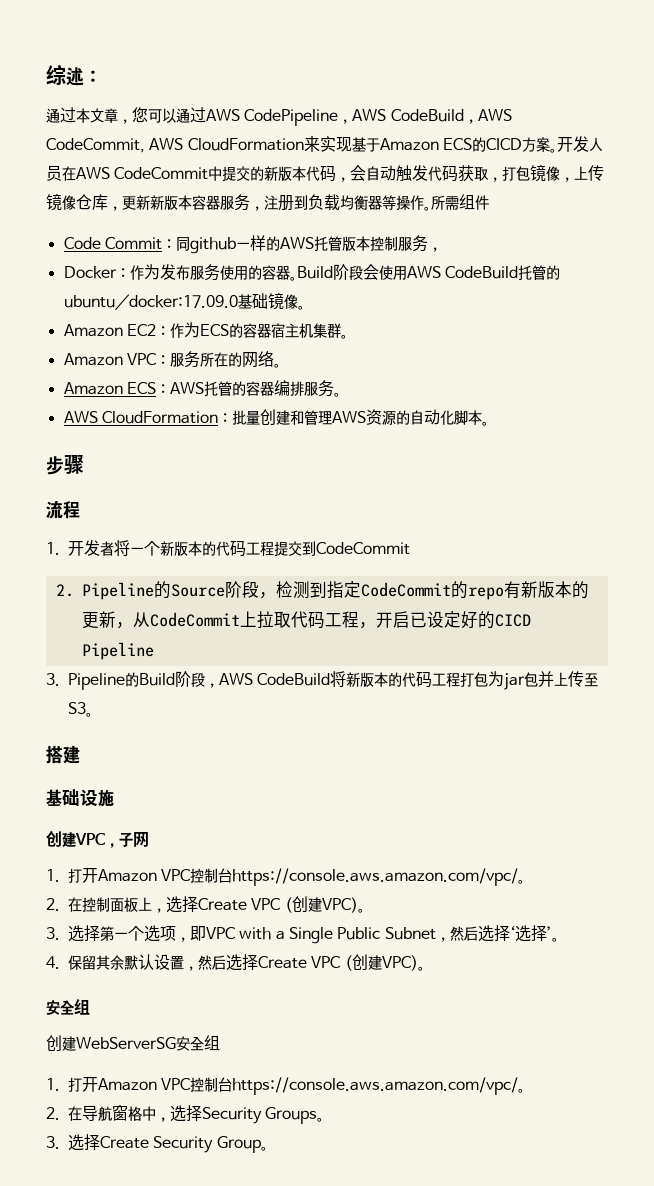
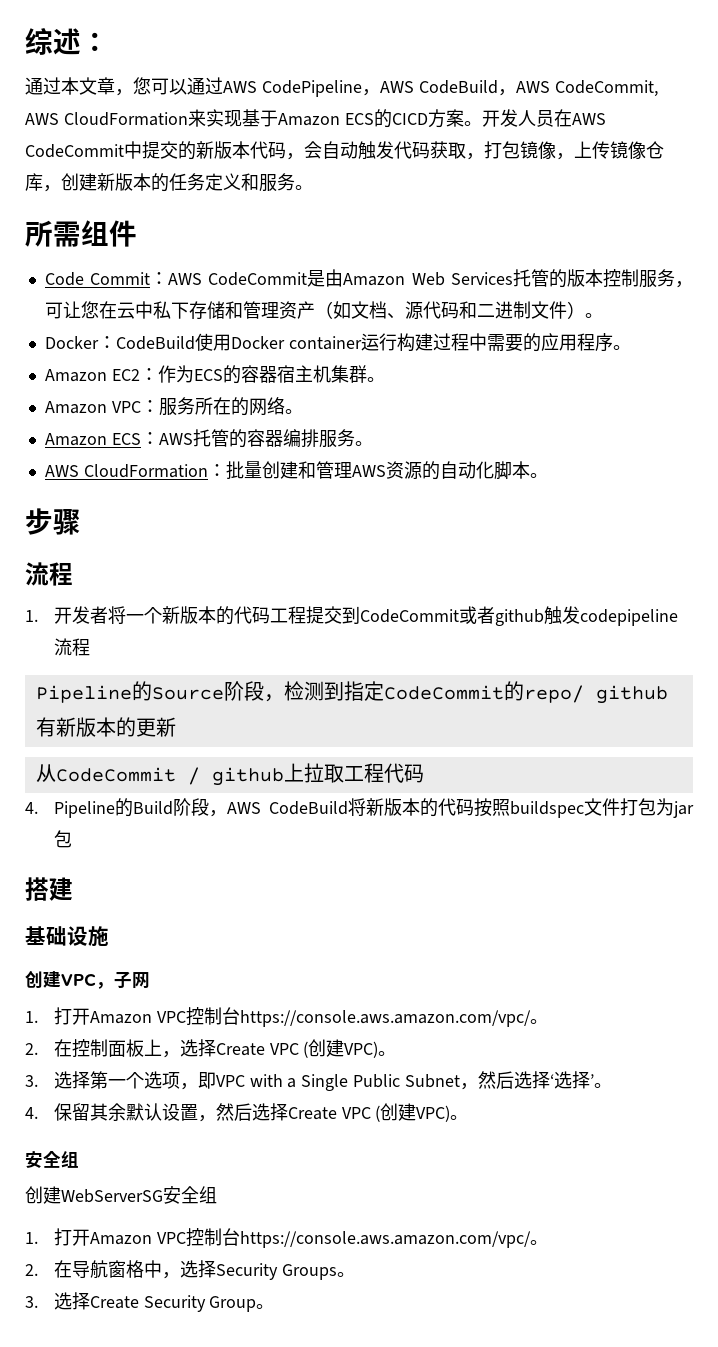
- 开发人员在AWS CodeCommit中提交的新版本代码，会自动触发代码获取，打包镜像，上传镜像仓库，更新新版本容器服务，注册到负载均衡器等操作。所需组件
+ 开发人员在AWS CodeCommit中提交的新版本代码，会自动触发代码获取，打包镜像，上传镜像仓库，创建新版本的任务定义和服务。
+ 所需组件
- Code Commit：同github一样的AWS托管版本控制服务，
- Docker：作为发布服务使用的容器。Build阶段会使用AWS CodeBuild托管的ubuntu／docker:17.09.0基础镜像。
+ Code Commit：AWS CodeCommit是由Amazon Web Services托管的版本控制服务，可让您在云中私下存储和管理资产（如文档、源代码和二进制文件）。
+ Docker：CodeBuild使用Docker container运行构建过程中需要的应用程序。
- 1.开发者将一个新版本的代码工程提交到CodeCommit
- 2. Pipeline的Source阶段，检测到指定CodeCommit的repo有新版本的更新，从CodeCommit上拉取代码工程，开启已设定好的CICD Pipeline
- 3. Pipeline的Build阶段，AWS CodeBuild将新版本的代码工程打包为jar包并上传至S3。
+ 1.开发者将一个新版本的代码工程提交到CodeCommit或者github触发codepipeline流程
+ Pipeline的Source阶段，检测到指定CodeCommit的repo/ github有新版本的更新
+ 从CodeCommit / github上拉取工程代码
+ 4. Pipeline的Build阶段，AWS CodeBuild将新版本的代码按照buildspec文件打包为jar包

